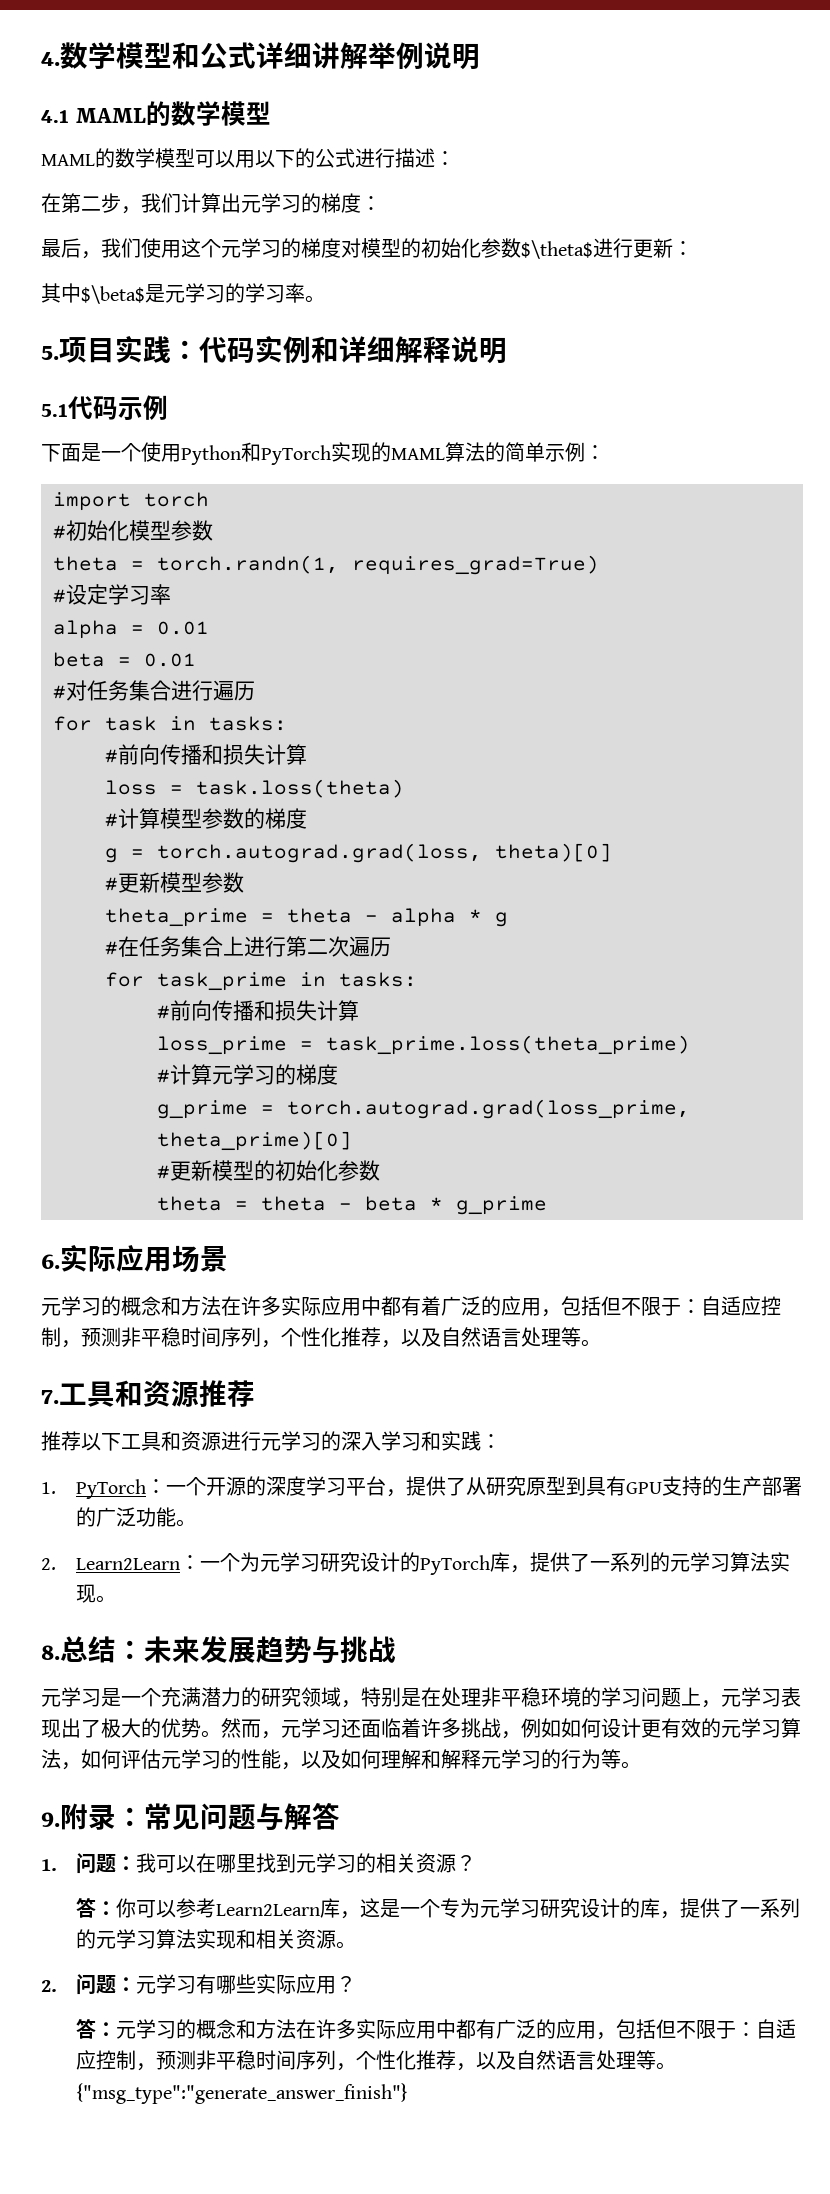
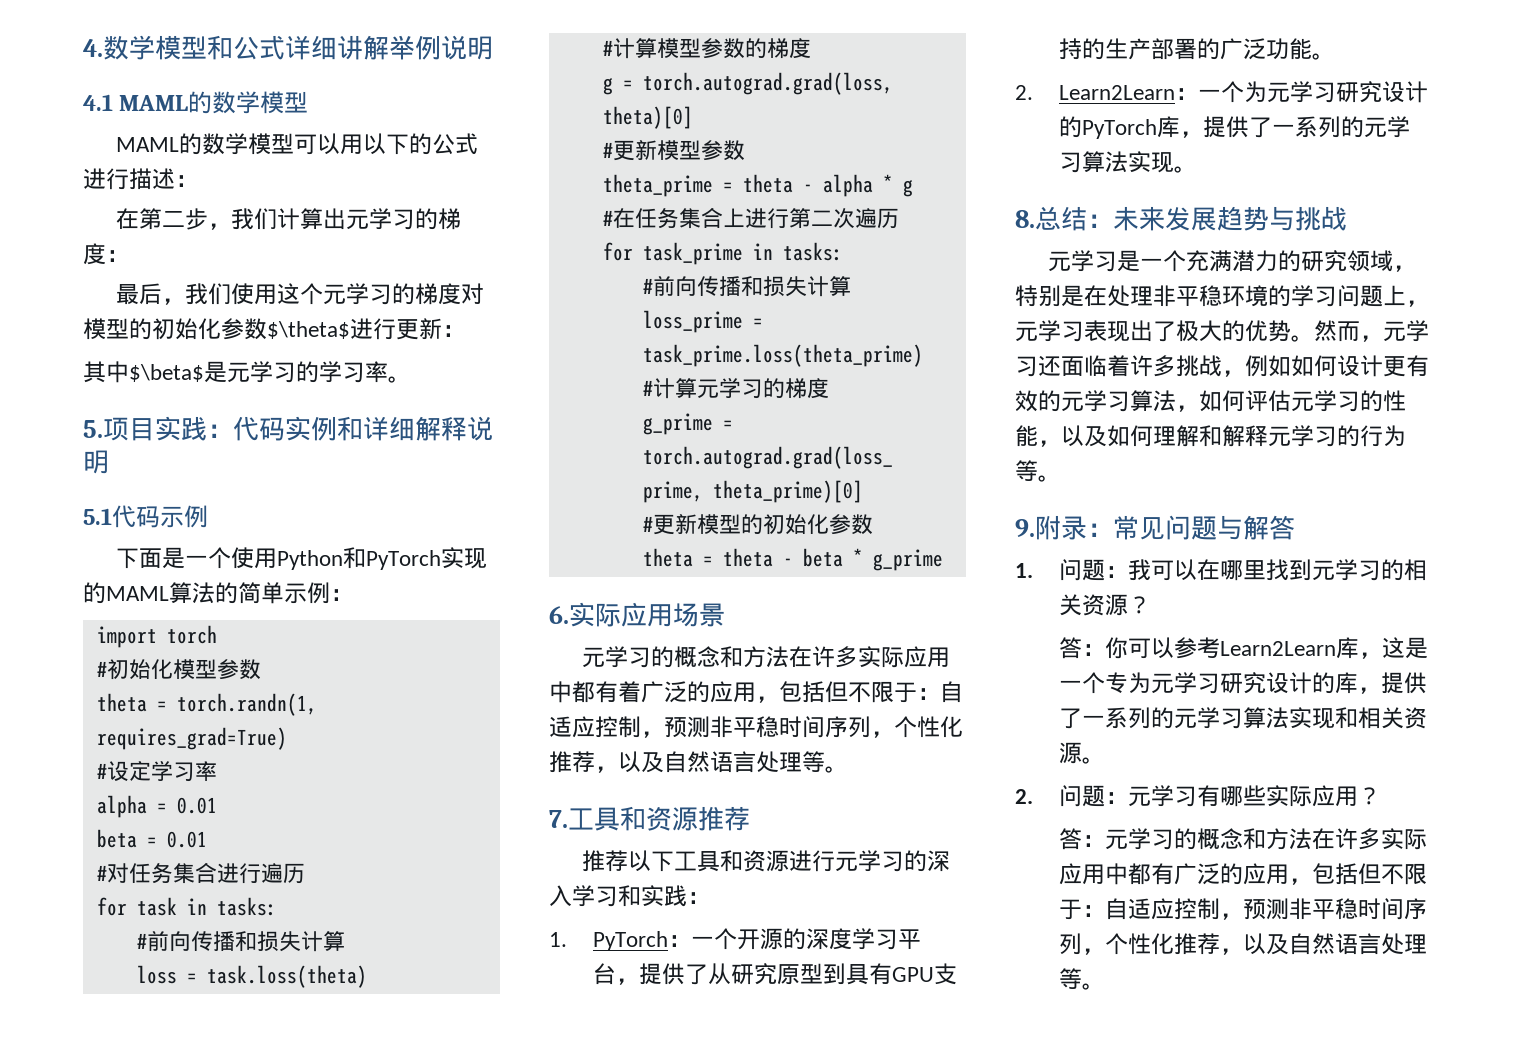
- {"msg_type":"generate_answer_finish"}

